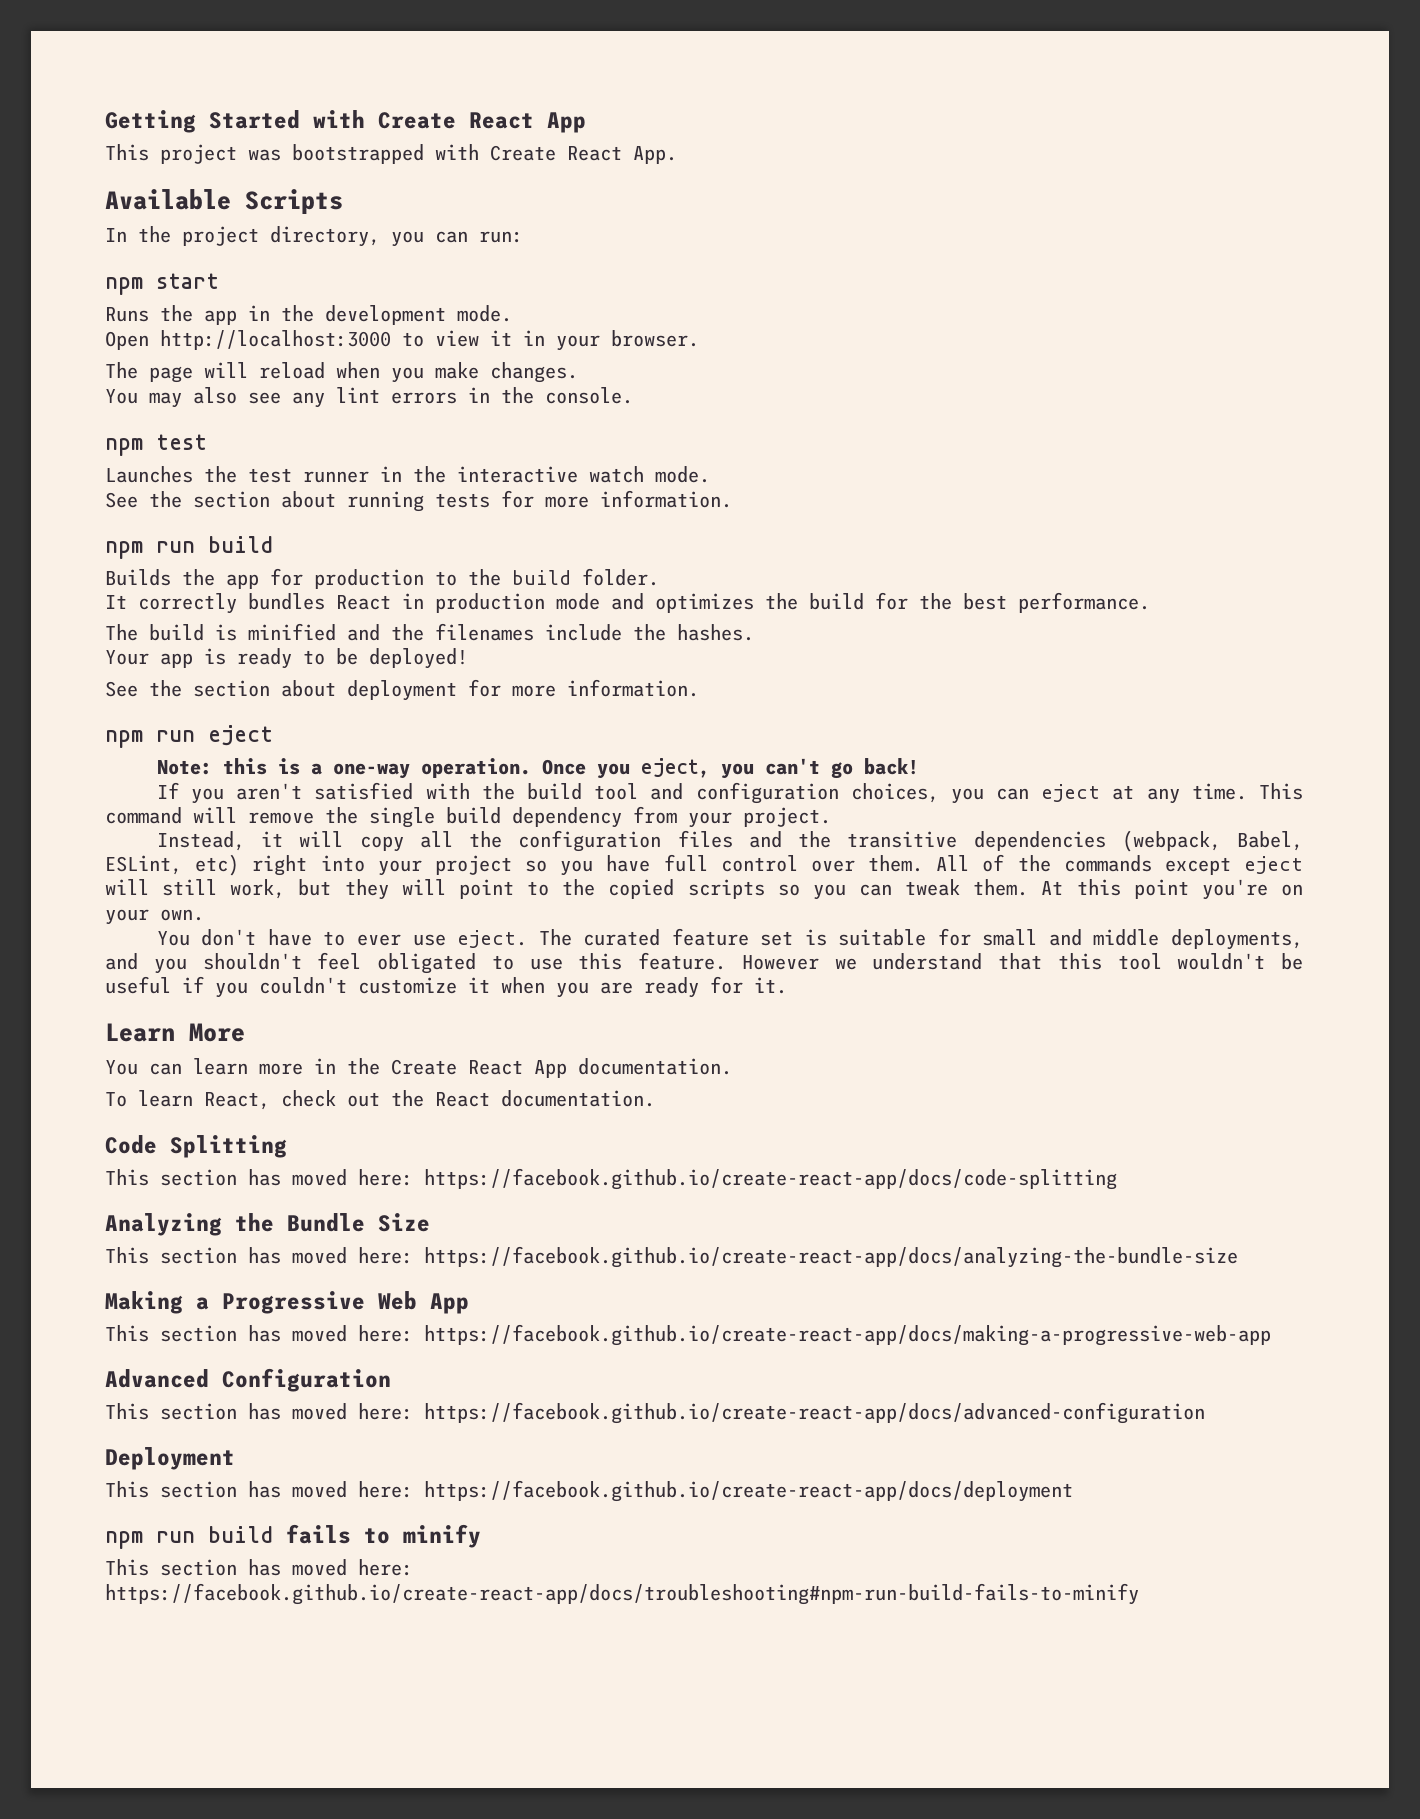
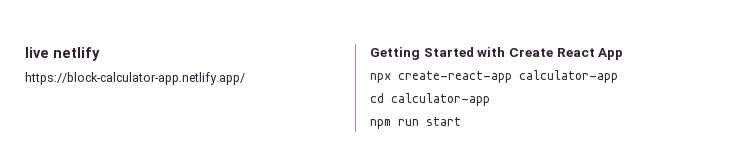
+ live netlify
+ https://block-calculator-app.netlify.app/
- This project was bootstrapped with Create React App.
- Available Scripts
- In the project directory, you can run:
- npm start
- Runs the app in the development mode.
- Open http://localhost:3000 to view it in your browser.
- The page will reload when you make changes.
- You may also see any lint errors in the console.
- npm test
- Launches the test runner in the interactive watch mode.
- See the section about running tests for more information.
- npm run build
- Builds the app for production to the build folder.
- It correctly bundles React in production mode and optimizes the build for the best performance.
- The build is minified and the filenames include the hashes.
- Your app is ready to be deployed!
- See the section about deployment for more information.
- npm run eject
- Note: this is a one-way operation. Once you eject, you can't go back!
- If you aren't satisfied with the build tool and configuration choices, you can eject at any time. This command will remove the single build dependency from your project.
- Instead, it will copy all the configuration files and the transitive dependencies (webpack, Babel, ESLint, etc) right into your project so you have full control over them. All of the commands except eject will still work, but they will point to the copied scripts so you can tweak them. At this point you're on your own.
- You don't have to ever use eject. The curated feature set is suitable for small and middle deployments, and you shouldn't feel obligated to use this feature. However we understand that this tool wouldn't be useful if you couldn't customize it when you are ready for it.
- Learn More
- You can learn more in the Create React App documentation.
- To learn React, check out the React documentation.
- Code Splitting
- This section has moved here: https://facebook.github.io/create-react-app/docs/code-splitting
- Analyzing the Bundle Size
- This section has moved here: https://facebook.github.io/create-react-app/docs/analyzing-the-bundle-size
- Making a Progressive Web App
- This section has moved here: https://facebook.github.io/create-react-app/docs/making-a-progressive-web-app
- Advanced Configuration
- This section has moved here: https://facebook.github.io/create-react-app/docs/advanced-configuration
- Deployment
- This section has moved here: https://facebook.github.io/create-react-app/docs/deployment
- npm run build fails to minify
- This section has moved here: https://facebook.github.io/create-react-app/docs/troubleshooting#npm-run-build-fails-to-minify
+ npx create-react-app calculator-app
+ cd calculator-app
+ npm run start

